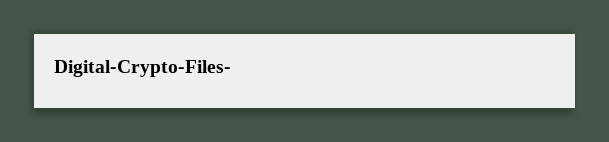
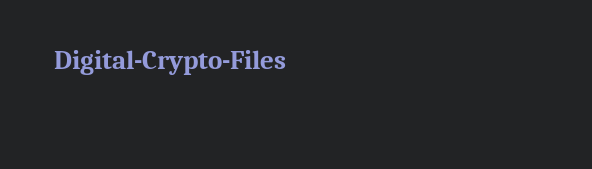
- Digital-Crypto-Files-
+ Digital-Crypto-Files

